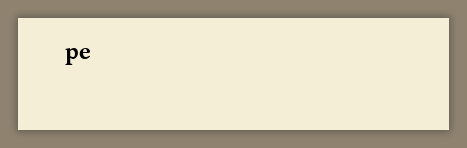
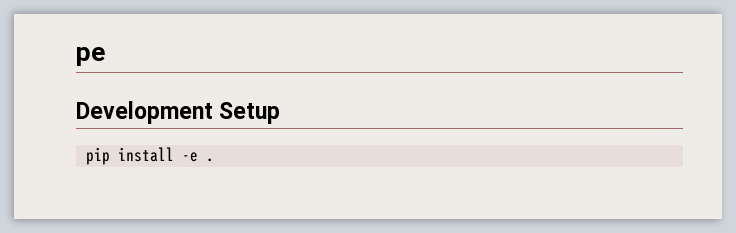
+ Development Setup
+ pip install -e .

